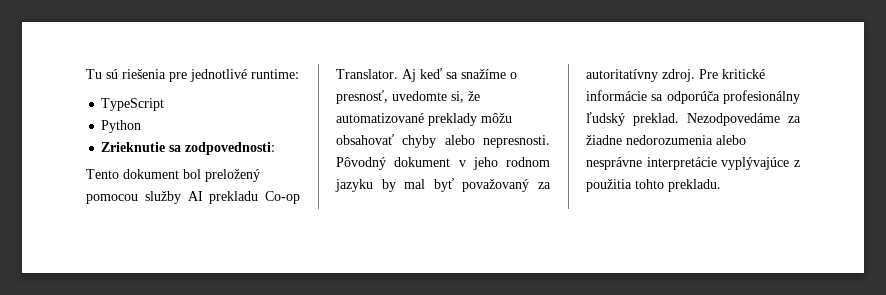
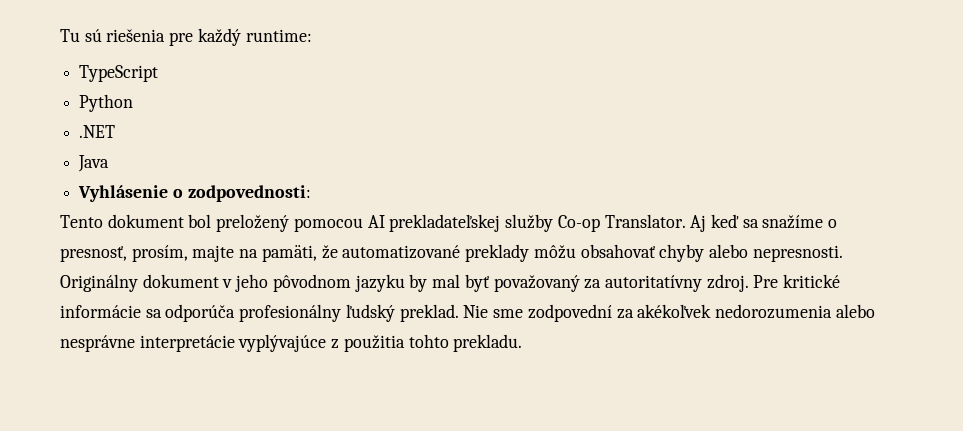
- Tu sú riešenia pre jednotlivé runtime:
+ Tu sú riešenia pre každý runtime:
- Zrieknutie sa zodpovednosti:
+ .NET
+ Java
+ Vyhlásenie o zodpovednosti:
- Tento dokument bol preložený pomocou služby AI prekladu Co-op Translator.
+ Tento dokument bol preložený pomocou AI prekladateľskej služby Co-op Translator.
- Aj keď sa snažíme o presnosť, uvedomte si, že automatizované preklady môžu obsahovať chyby alebo nepresnosti.
+ Aj keď sa snažíme o presnosť, prosím, majte na pamäti, že automatizované preklady môžu obsahovať chyby alebo nepresnosti.
- Pôvodný dokument v jeho rodnom jazyku by mal byť považovaný za autoritatívny zdroj.
+ Originálny dokument v jeho pôvodnom jazyku by mal byť považovaný za autoritatívny zdroj.
- Nezodpovedáme za žiadne nedorozumenia alebo nesprávne interpretácie vyplývajúce z použitia tohto prekladu.
+ Nie sme zodpovední za akékoľvek nedorozumenia alebo nesprávne interpretácie vyplývajúce z použitia tohto prekladu.

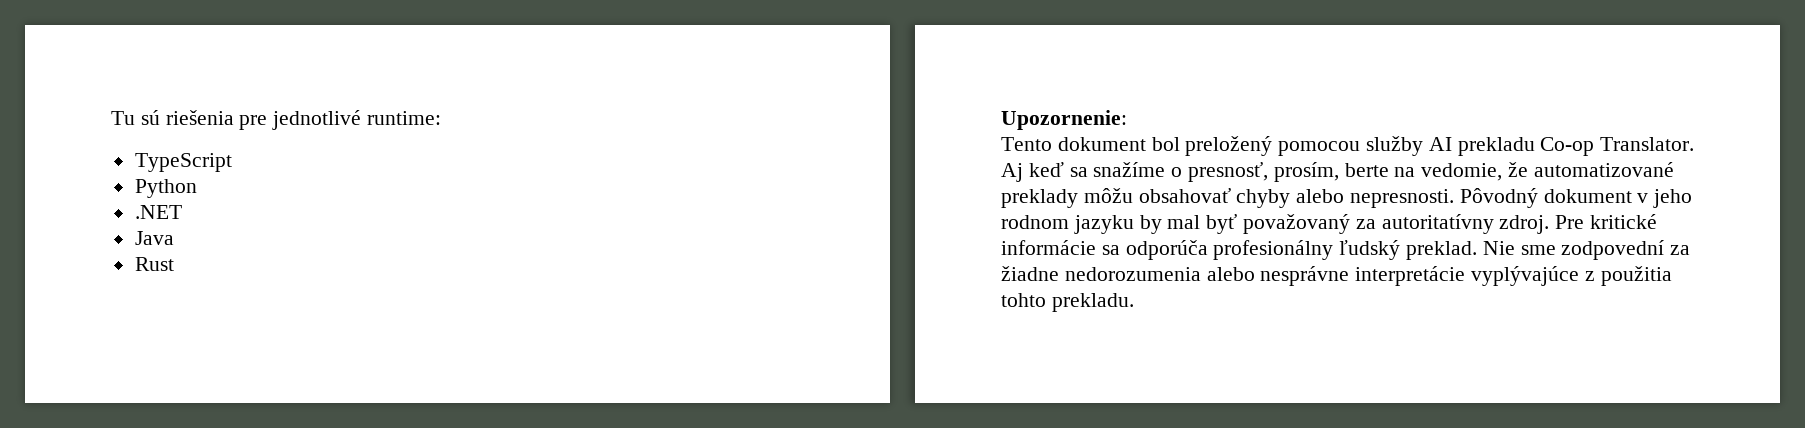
- Tu sú riešenia pre každý runtime:
+ Tu sú riešenia pre jednotlivé runtime:
- Vyhlásenie o zodpovednosti:
+ Rust
+ Upozornenie:
- Tento dokument bol preložený pomocou AI prekladateľskej služby Co-op Translator.
+ Tento dokument bol preložený pomocou služby AI prekladu Co-op Translator.
- Aj keď sa snažíme o presnosť, prosím, majte na pamäti, že automatizované preklady môžu obsahovať chyby alebo nepresnosti.
+ Aj keď sa snažíme o presnosť, prosím, berte na vedomie, že automatizované preklady môžu obsahovať chyby alebo nepresnosti.
- Originálny dokument v jeho pôvodnom jazyku by mal byť považovaný za autoritatívny zdroj.
+ Pôvodný dokument v jeho rodnom jazyku by mal byť považovaný za autoritatívny zdroj.
- Nie sme zodpovední za akékoľvek nedorozumenia alebo nesprávne interpretácie vyplývajúce z použitia tohto prekladu.
+ Nie sme zodpovední za žiadne nedorozumenia alebo nesprávne interpretácie vyplývajúce z použitia tohto prekladu.

